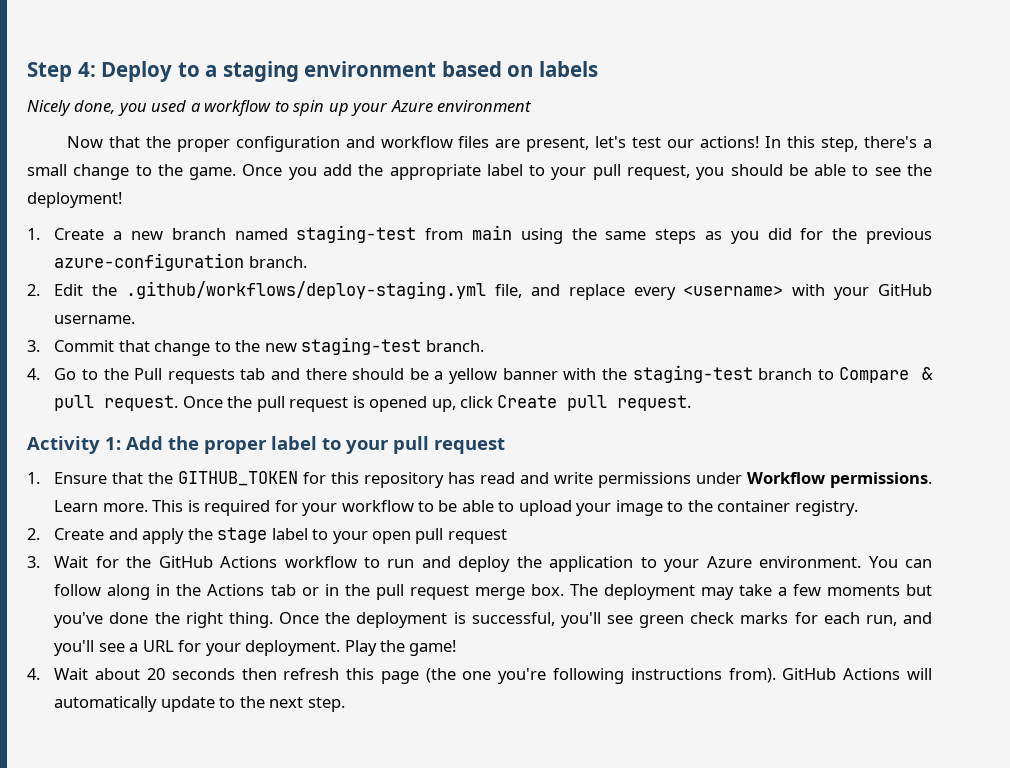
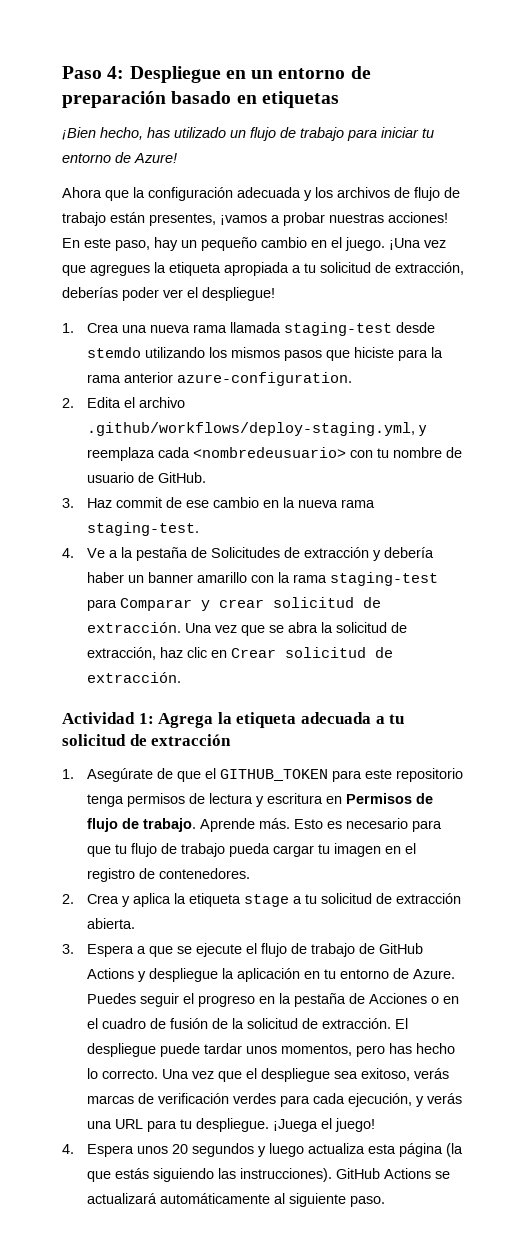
- Step 4: Deploy to a staging environment based on labels
- Nicely done, you used a workflow to spin up your Azure environment
- Now that the proper configuration and workflow files are present, let's test our actions! In this step, there's a small change to the game. Once you add the appropriate label to your pull request, you should be able to see the deployment!
- 1. Create a new branch named staging-test from main using the same steps as you did for the previous azure-configuration branch.
- 2. Edit the .github/workflows/deploy-staging.yml file, and replace every <username> with your GitHub username.
- 3. Commit that change to the new staging-test branch.
- 4. Go to the Pull requests tab and there should be a yellow banner with the staging-test branch to Compare & pull request. Once the pull request is opened up, click Create pull request.
- Activity 1: Add the proper label to your pull request
- 1. Ensure that the GITHUB_TOKEN for this repository has read and write permissions under Workflow permissions. Learn more. This is required for your workflow to be able to upload your image to the container registry.
- 2. Create and apply the stage label to your open pull request
- 3. Wait for the GitHub Actions workflow to run and deploy the application to your Azure environment. You can follow along in the Actions tab or in the pull request merge box. The deployment may take a few moments but you've done the right thing. Once the deployment is successful, you'll see green check marks for each run, and you'll see a URL for your deployment. Play the game!
- 4. Wait about 20 seconds then refresh this page (the one you're following instructions from). GitHub Actions will automatically update to the next step.
+ Paso 4: Despliegue en un entorno de preparación basado en etiquetas
+ ¡Bien hecho, has utilizado un flujo de trabajo para iniciar tu entorno de Azure!
+ Ahora que la configuración adecuada y los archivos de flujo de trabajo están presentes, ¡vamos a probar nuestras acciones! En este paso, hay un pequeño cambio en el juego. ¡Una vez que agregues la etiqueta apropiada a tu solicitud de extracción, deberías poder ver el despliegue!
+ 1. Crea una nueva rama llamada staging-test desde stemdo utilizando los mismos pasos que hiciste para la rama anterior azure-configuration.
+ 2. Edita el archivo .github/workflows/deploy-staging.yml, y reemplaza cada <nombredeusuario> con tu nombre de usuario de GitHub.
+ 3. Haz commit de ese cambio en la nueva rama staging-test.
+ 4. Ve a la pestaña de Solicitudes de extracción y debería haber un banner amarillo con la rama staging-test para Comparar y crear solicitud de extracción. Una vez que se abra la solicitud de extracción, haz clic en Crear solicitud de extracción.
+ Actividad 1: Agrega la etiqueta adecuada a tu solicitud de extracción
+ 1. Asegúrate de que el GITHUB_TOKEN para este repositorio tenga permisos de lectura y escritura en Permisos de flujo de trabajo. Aprende más. Esto es necesario para que tu flujo de trabajo pueda cargar tu imagen en el registro de contenedores.
+ 2. Crea y aplica la etiqueta stage a tu solicitud de extracción abierta.
+ 3. Espera a que se ejecute el flujo de trabajo de GitHub Actions y despliegue la aplicación en tu entorno de Azure. Puedes seguir el progreso en la pestaña de Acciones o en el cuadro de fusión de la solicitud de extracción. El despliegue puede tardar unos momentos, pero has hecho lo correcto. Una vez que el despliegue sea exitoso, verás marcas de verificación verdes para cada ejecución, y verás una URL para tu despliegue. ¡Juega el juego!
+ 4. Espera unos 20 segundos y luego actualiza esta página (la que estás siguiendo las instrucciones). GitHub Actions se actualizará automáticamente al siguiente paso.

